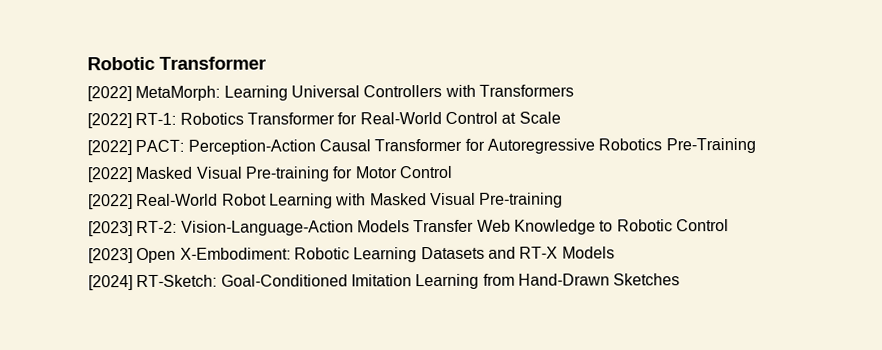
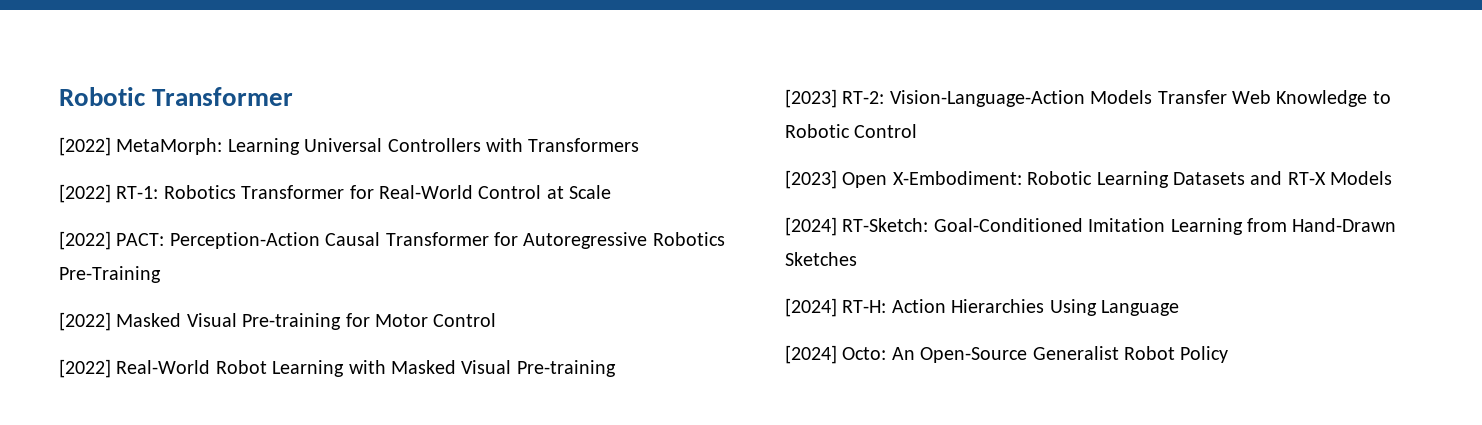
+ [2024] RT-H: Action Hierarchies Using Language
+ [2024] Octo: An Open-Source Generalist Robot Policy

